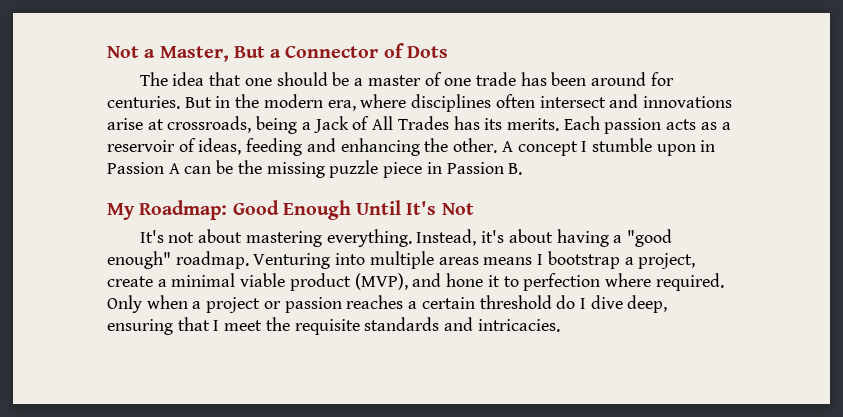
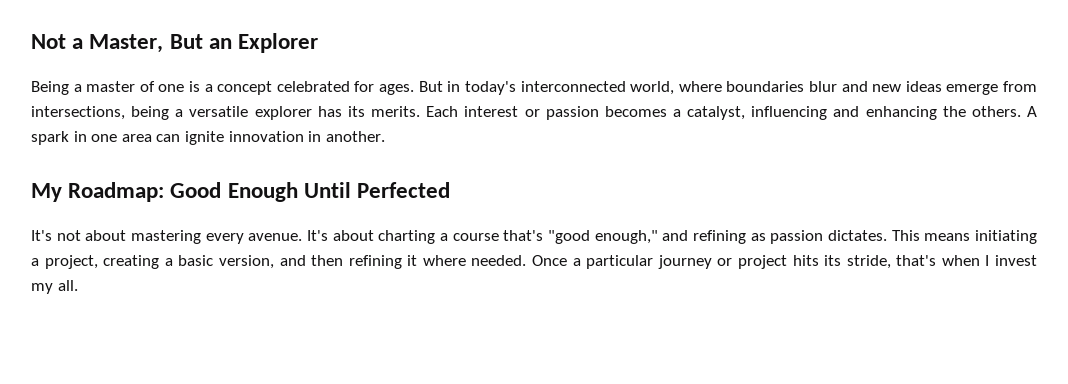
- Not a Master, But a Connector of Dots
- The idea that one should be a master of one trade has been around for centuries. But in the modern era, where disciplines often intersect and innovations arise at crossroads, being a Jack of All Trades has its merits. Each passion acts as a reservoir of ideas, feeding and enhancing the other. A concept I stumble upon in Passion A can be the missing puzzle piece in Passion B.
+ Not a Master, But an Explorer
+ Being a master of one is a concept celebrated for ages. But in today's interconnected world, where boundaries blur and new ideas emerge from intersections, being a versatile explorer has its merits. Each interest or passion becomes a catalyst, influencing and enhancing the others. A spark in one area can ignite innovation in another.
- My Roadmap: Good Enough Until It's Not
+ My Roadmap: Good Enough Until Perfected
- It's not about mastering everything. Instead, it's about having a "good enough" roadmap. Venturing into multiple areas means I bootstrap a project, create a minimal viable product (MVP), and hone it to perfection where required. Only when a project or passion reaches a certain threshold do I dive deep, ensuring that I meet the requisite standards and intricacies.
+ It's not about mastering every avenue. It's about charting a course that's "good enough," and refining as passion dictates. This means initiating a project, creating a basic version, and then refining it where needed. Once a particular journey or project hits its stride, that's when I invest my all.

